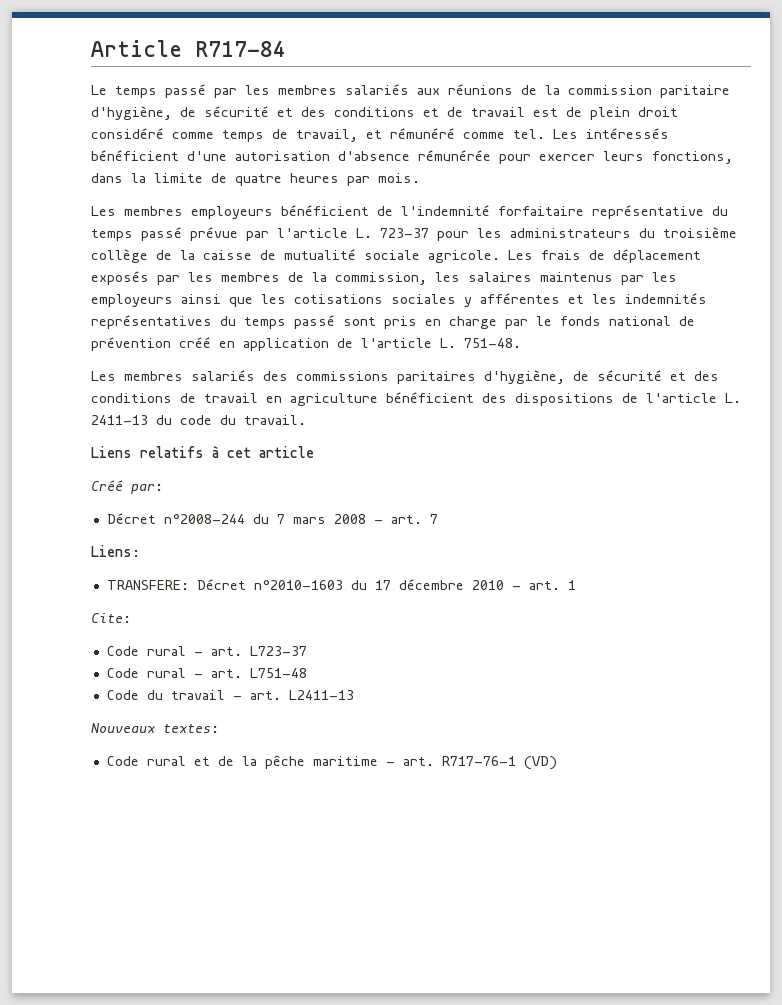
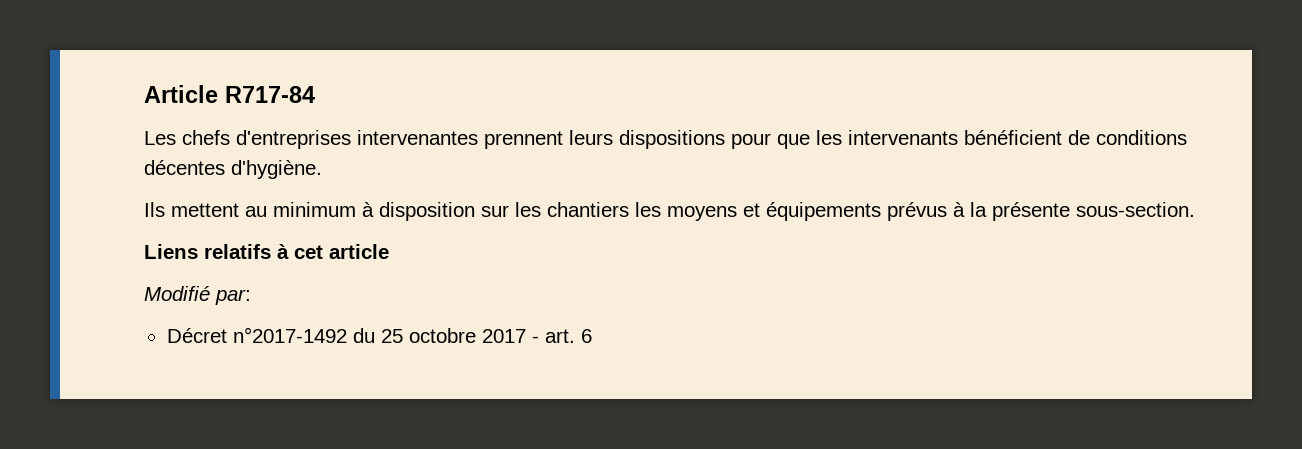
- Le temps passé par les membres salariés aux réunions de la commission paritaire d'hygiène, de sécurité et des conditions et de travail est de plein droit considéré comme temps de travail, et rémunéré comme tel. Les intéressés bénéficient d'une autorisation d'absence rémunérée pour exercer leurs fonctions, dans la limite de quatre heures par mois.
- Les membres employeurs bénéficient de l'indemnité forfaitaire représentative du temps passé prévue par l'article L. 723-37 pour les administrateurs du troisième collège de la caisse de mutualité sociale agricole. Les frais de déplacement exposés par les membres de la commission, les salaires maintenus par les employeurs ainsi que les cotisations sociales y afférentes et les indemnités représentatives du temps passé sont pris en charge par le fonds national de prévention créé en application de l'article L. 751-48.
- Les membres salariés des commissions paritaires d'hygiène, de sécurité et des conditions de travail en agriculture bénéficient des dispositions de l'article L. 2411-13 du code du travail.
+ Les chefs d'entreprises intervenantes prennent leurs dispositions pour que les intervenants bénéficient de conditions décentes d'hygiène.
+ Ils mettent au minimum à disposition sur les chantiers les moyens et équipements prévus à la présente sous-section.
- Créé par:
+ Modifié par:
- Décret n°2008-244 du 7 mars 2008 - art. 7
- Liens:
- TRANSFERE: Décret n°2010-1603 du 17 décembre 2010 - art. 1
- Cite:
- Code rural - art. L723-37
- Code rural - art. L751-48
- Code du travail - art. L2411-13
- Nouveaux textes:
- Code rural et de la pêche maritime - art. R717-76-1 (VD)
+ Décret n°2017-1492 du 25 octobre 2017 - art. 6

